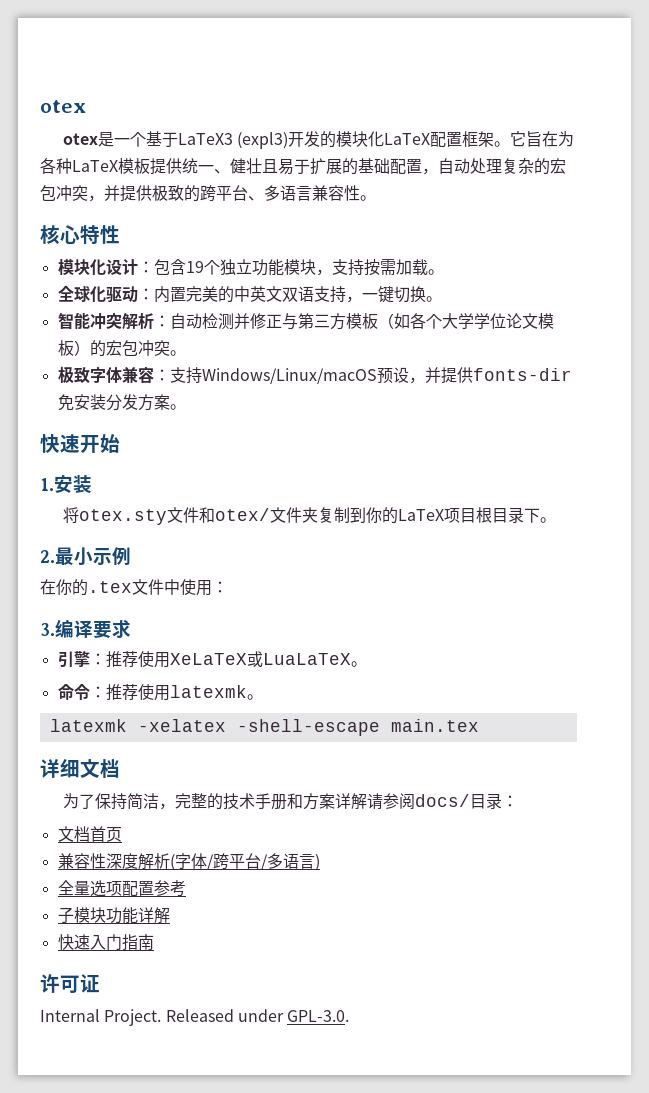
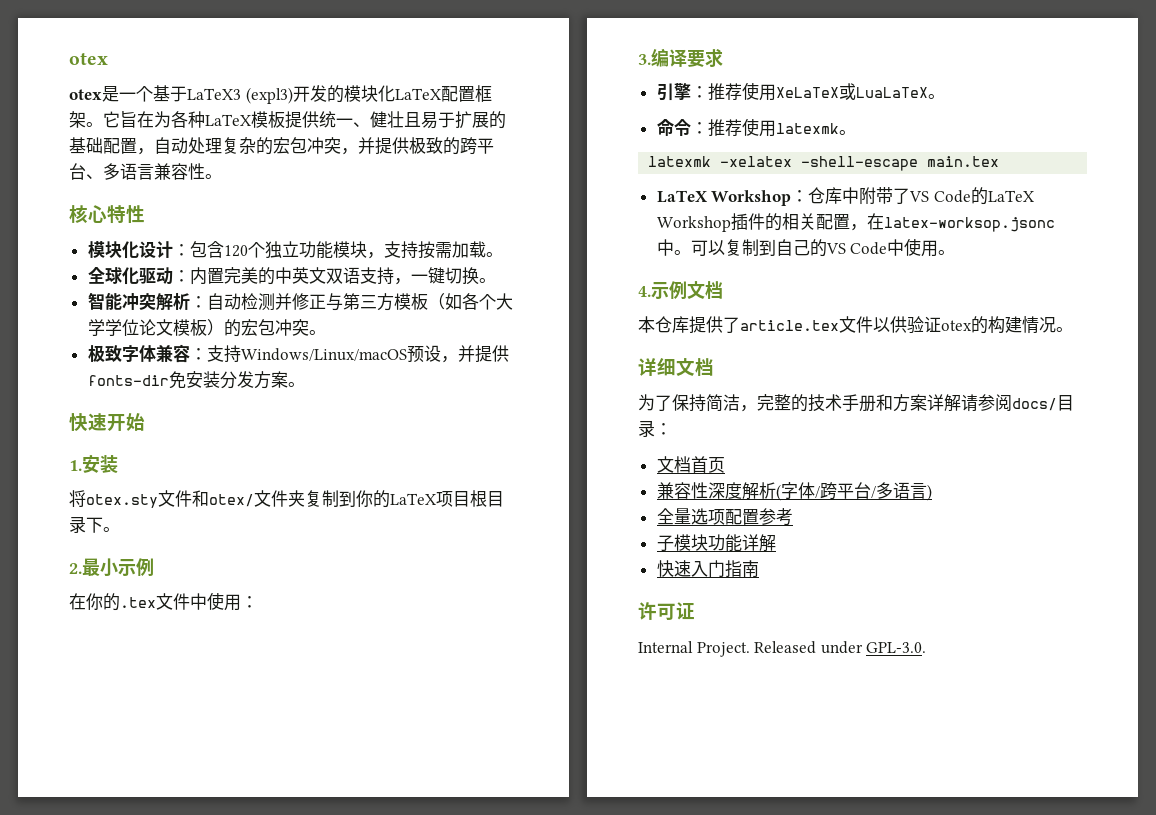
- 模块化设计：包含19个独立功能模块，支持按需加载。
+ 模块化设计：包含120个独立功能模块，支持按需加载。
+ LaTeX Workshop：仓库中附带了VS Code的LaTeX Workshop插件的相关配置，在latex-worksop.jsonc中。可以复制到自己的VS Code中使用。
+ 4.示例文档
+ 本仓库提供了article.tex文件以供验证otex的构建情况。

